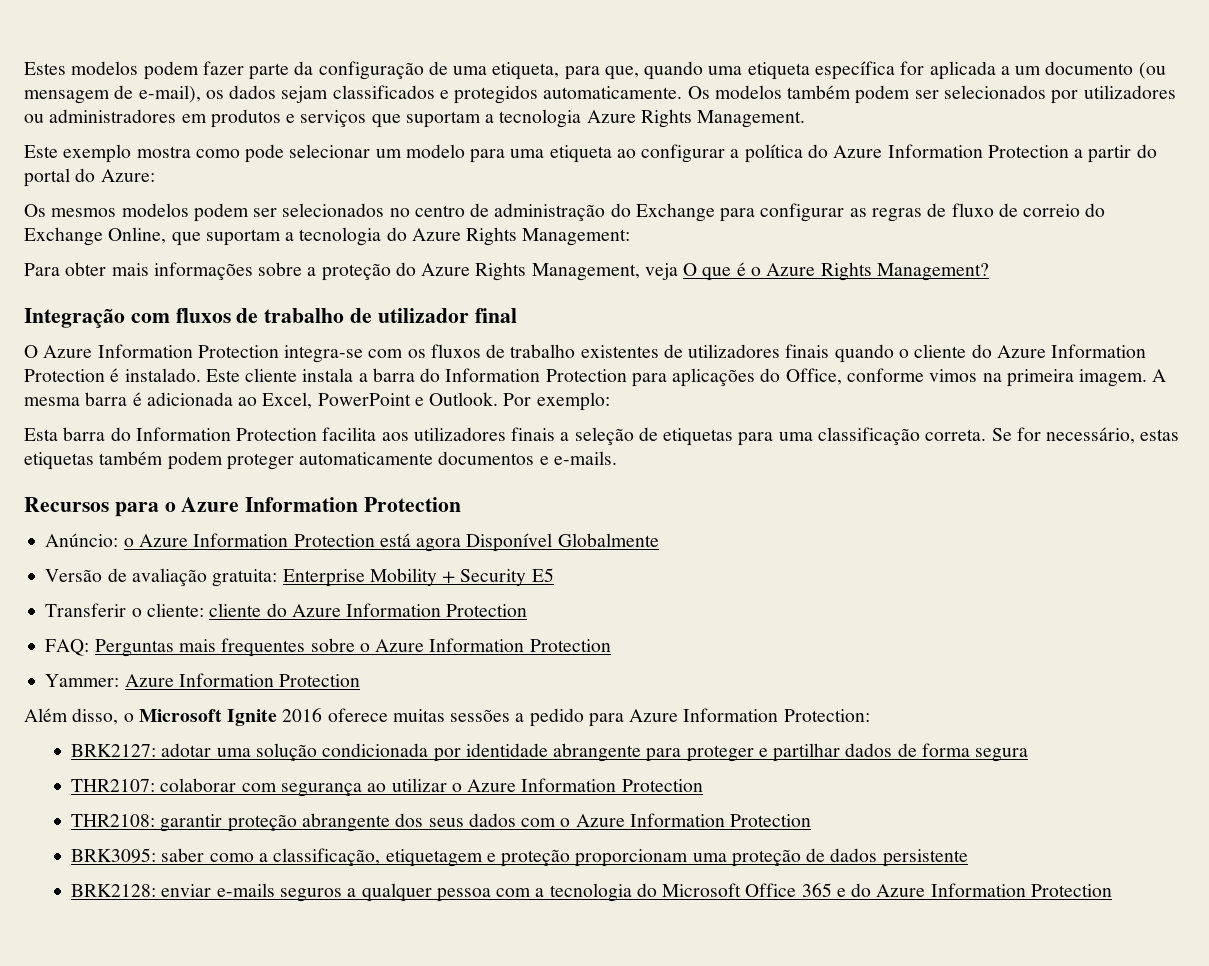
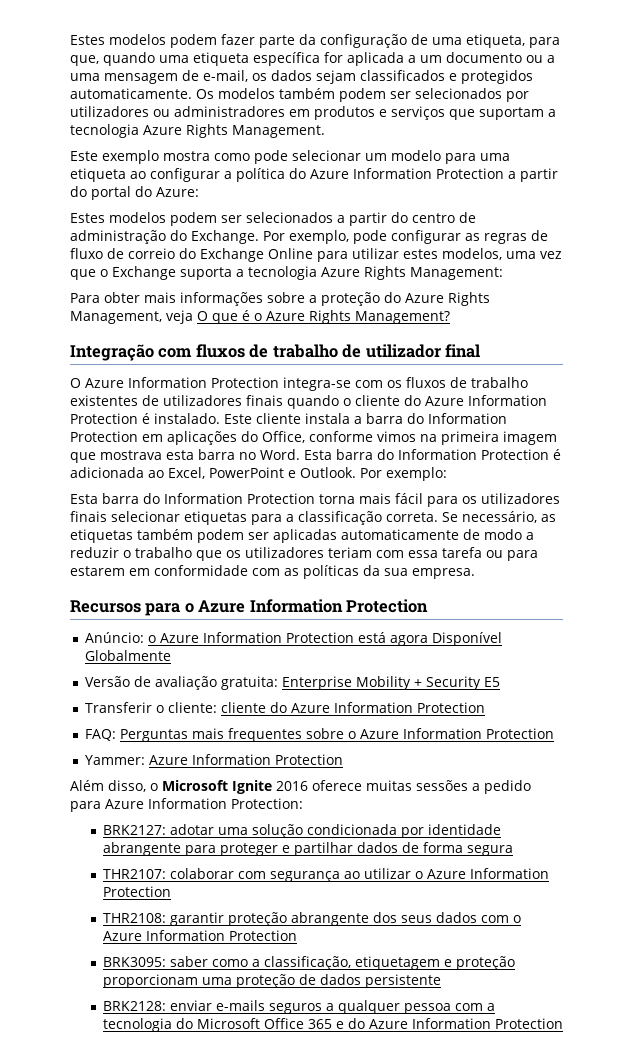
- Estes modelos podem fazer parte da configuração de uma etiqueta, para que, quando uma etiqueta específica for aplicada a um documento (ou mensagem de e-mail), os dados sejam classificados e protegidos automaticamente.
+ Estes modelos podem fazer parte da configuração de uma etiqueta, para que, quando uma etiqueta específica for aplicada a um documento ou a uma mensagem de e-mail, os dados sejam classificados e protegidos automaticamente.
- Os mesmos modelos podem ser selecionados no centro de administração do Exchange para configurar as regras de fluxo de correio do Exchange Online, que suportam a tecnologia do Azure Rights Management:
+ Estes modelos podem ser selecionados a partir do centro de administração do Exchange. Por exemplo, pode configurar as regras de fluxo de correio do Exchange Online para utilizar estes modelos, uma vez que o Exchange suporta a tecnologia Azure Rights Management:
- Este cliente instala a barra do Information Protection para aplicações do Office, conforme vimos na primeira imagem. A mesma barra é adicionada ao Excel, PowerPoint e Outlook.
+ Este cliente instala a barra do Information Protection em aplicações do Office, conforme vimos na primeira imagem que mostrava esta barra no Word. Esta barra do Information Protection é adicionada ao Excel, PowerPoint e Outlook.
- Esta barra do Information Protection facilita aos utilizadores finais a seleção de etiquetas para uma classificação correta.
+ Esta barra do Information Protection torna mais fácil para os utilizadores finais selecionar etiquetas para a classificação correta.
- Se for necessário, estas etiquetas também podem proteger automaticamente documentos e e-mails.
+ Se necessário, as etiquetas também podem ser aplicadas automaticamente de modo a reduzir o trabalho que os utilizadores teriam com essa tarefa ou para estarem em conformidade com as políticas da sua empresa.

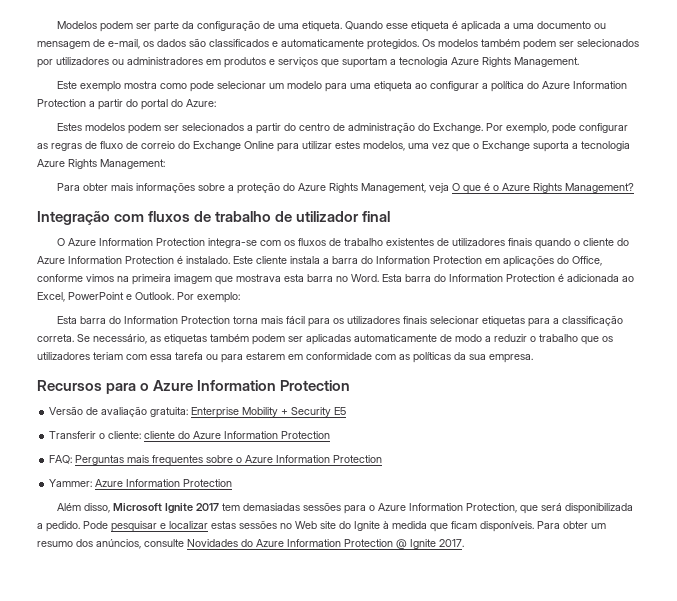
- Estes modelos podem fazer parte da configuração de uma etiqueta, para que, quando uma etiqueta específica for aplicada a um documento ou a uma mensagem de e-mail, os dados sejam classificados e protegidos automaticamente.
+ Modelos podem ser parte da configuração de uma etiqueta. Quando esse etiqueta é aplicada a uma documento ou mensagem de e-mail, os dados são classificados e automaticamente protegidos.
- Anúncio: o Azure Information Protection está agora Disponível Globalmente
- Além disso, o Microsoft Ignite 2016 oferece muitas sessões a pedido para Azure Information Protection:
- BRK2127: adotar uma solução condicionada por identidade abrangente para proteger e partilhar dados de forma segura
- THR2107: colaborar com segurança ao utilizar o Azure Information Protection
- THR2108: garantir proteção abrangente dos seus dados com o Azure Information Protection
- BRK3095: saber como a classificação, etiquetagem e proteção proporcionam uma proteção de dados persistente
- BRK2128: enviar e-mails seguros a qualquer pessoa com a tecnologia do Microsoft Office 365 e do Azure Information Protection
+ Além disso, Microsoft Ignite 2017 tem demasiadas sessões para o Azure Information Protection, que será disponibilizada a pedido. Pode pesquisar e localizar estas sessões no Web site do Ignite à medida que ficam disponíveis. Para obter um resumo dos anúncios, consulte Novidades do Azure Information Protection @ Ignite 2017.

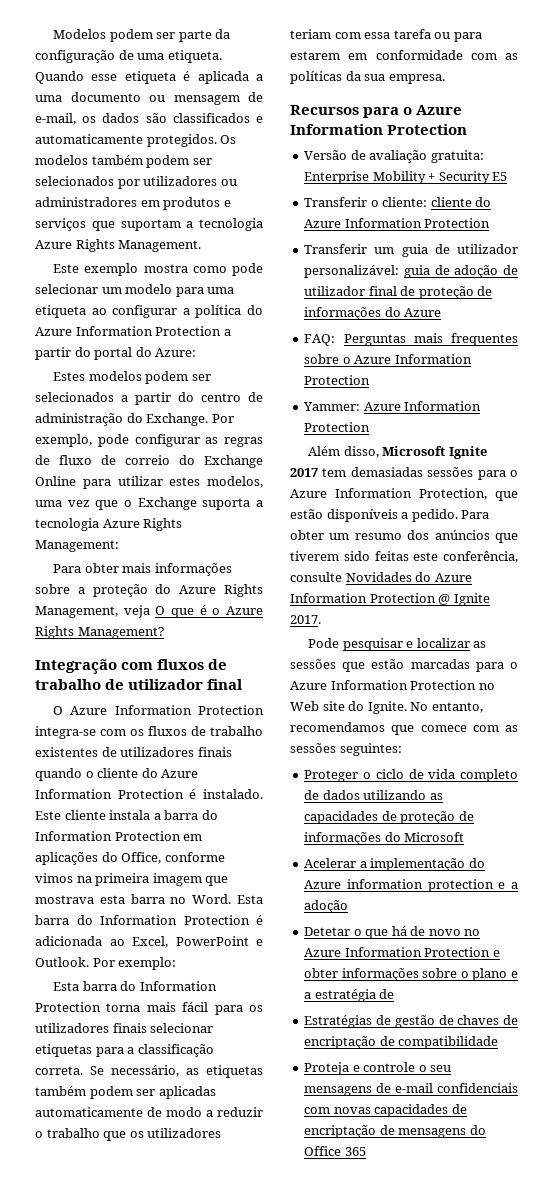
+ Transferir um guia de utilizador personalizável: guia de adoção de utilizador final de proteção de informações do Azure
- Além disso, Microsoft Ignite 2017 tem demasiadas sessões para o Azure Information Protection, que será disponibilizada a pedido. Pode pesquisar e localizar estas sessões no Web site do Ignite à medida que ficam disponíveis.
+ Além disso, Microsoft Ignite 2017 tem demasiadas sessões para o Azure Information Protection, que estão disponíveis a pedido.
- Para obter um resumo dos anúncios, consulte Novidades do Azure Information Protection @ Ignite 2017.
+ Para obter um resumo dos anúncios que tiverem sido feitas este conferência, consulte Novidades do Azure Information Protection @ Ignite 2017.
+ Pode pesquisar e localizar as sessões que estão marcadas para o Azure Information Protection no Web site do Ignite. No entanto, recomendamos que comece com as sessões seguintes:
+ Proteger o ciclo de vida completo de dados utilizando as capacidades de proteção de informações do Microsoft
+ Acelerar a implementação do Azure information protection e a adoção
+ Detetar o que há de novo no Azure Information Protection e obter informações sobre o plano e a estratégia de
+ Estratégias de gestão de chaves de encriptação de compatibilidade
+ Proteja e controle o seu mensagens de e-mail confidenciais com novas capacidades de encriptação de mensagens do Office 365

